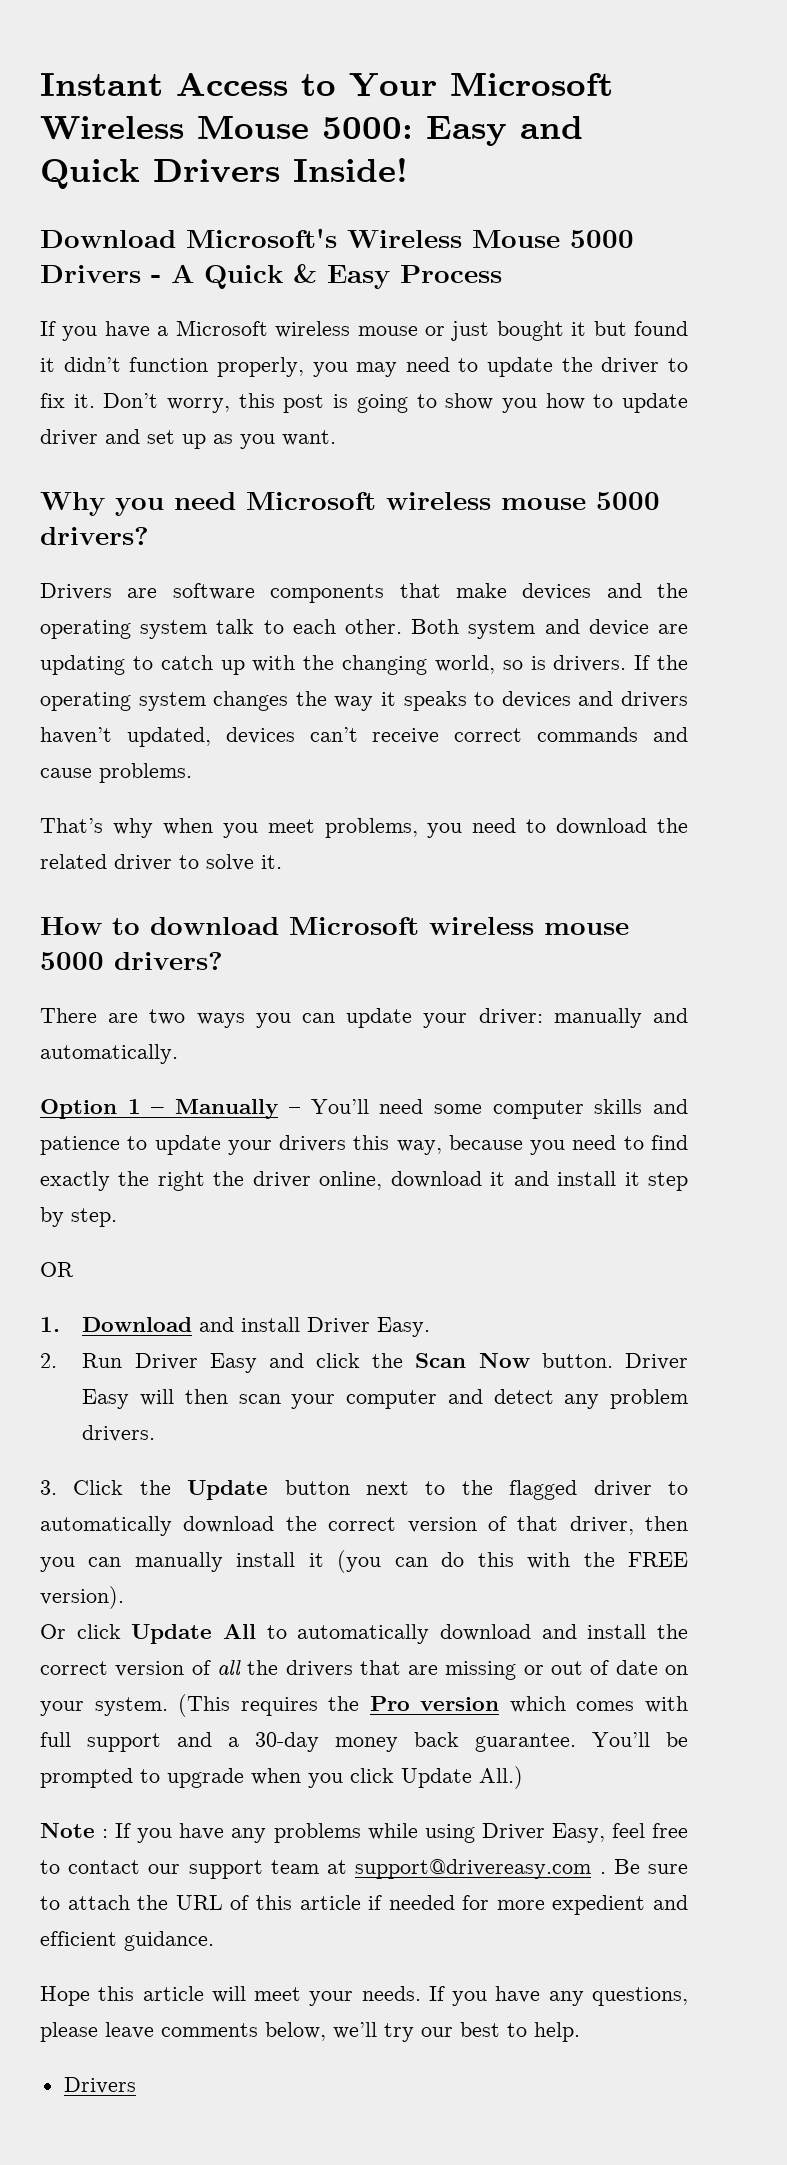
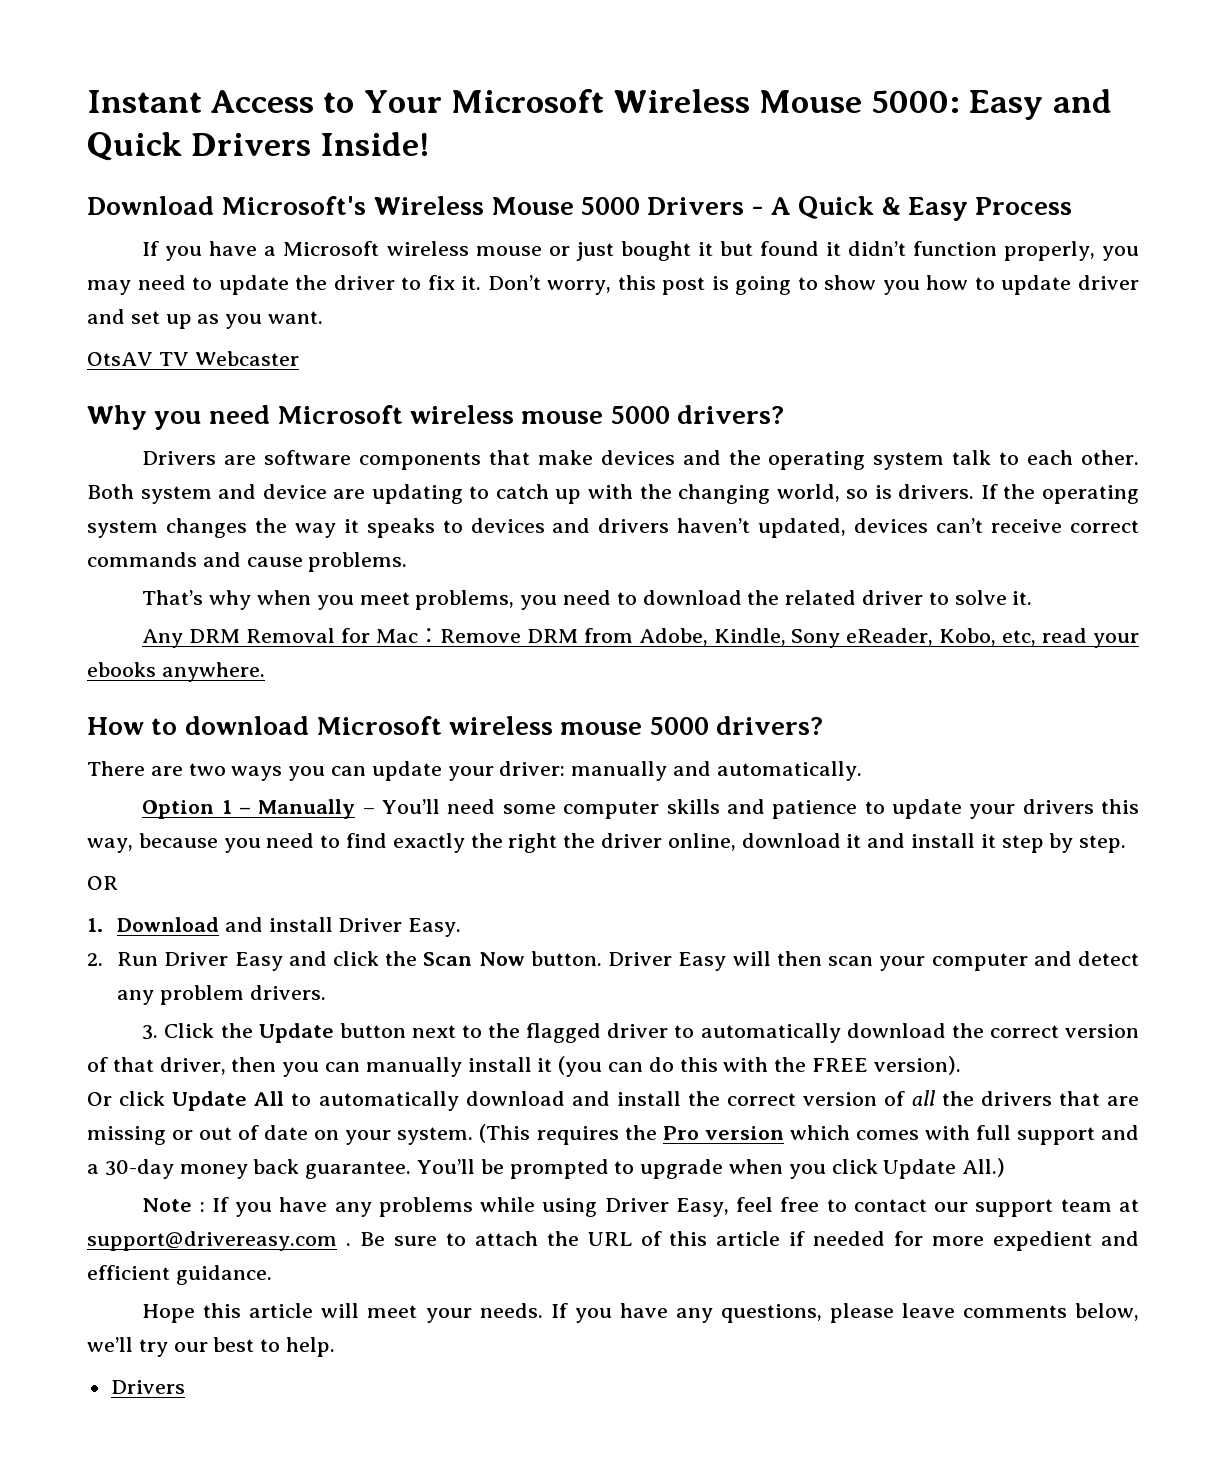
+ OtsAV TV Webcaster
+ Any DRM Removal for Mac：Remove DRM from Adobe, Kindle, Sony eReader, Kobo, etc, read your ebooks anywhere.

